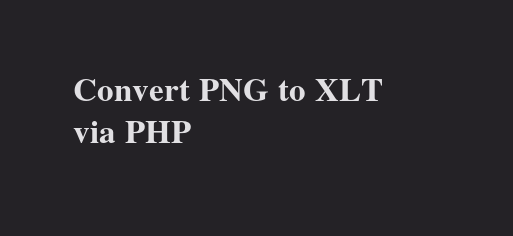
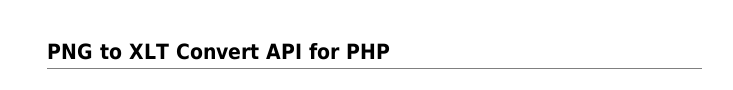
- Convert PNG to XLT via PHP
+ PNG to XLT Convert API for PHP

